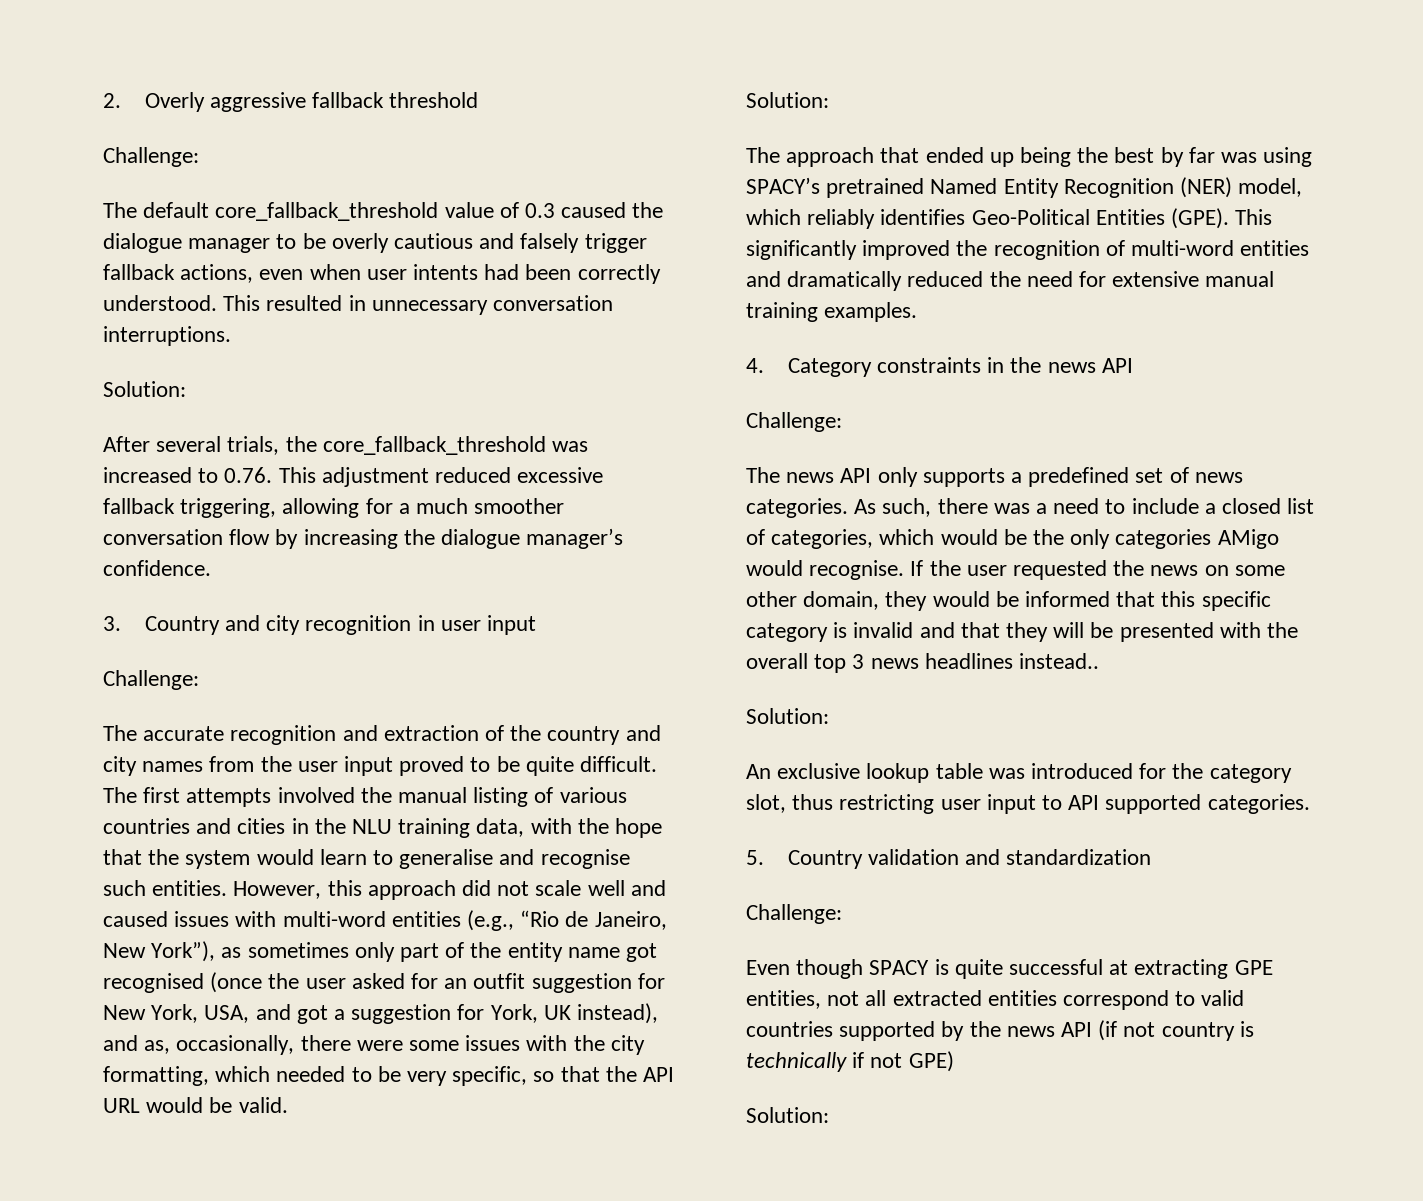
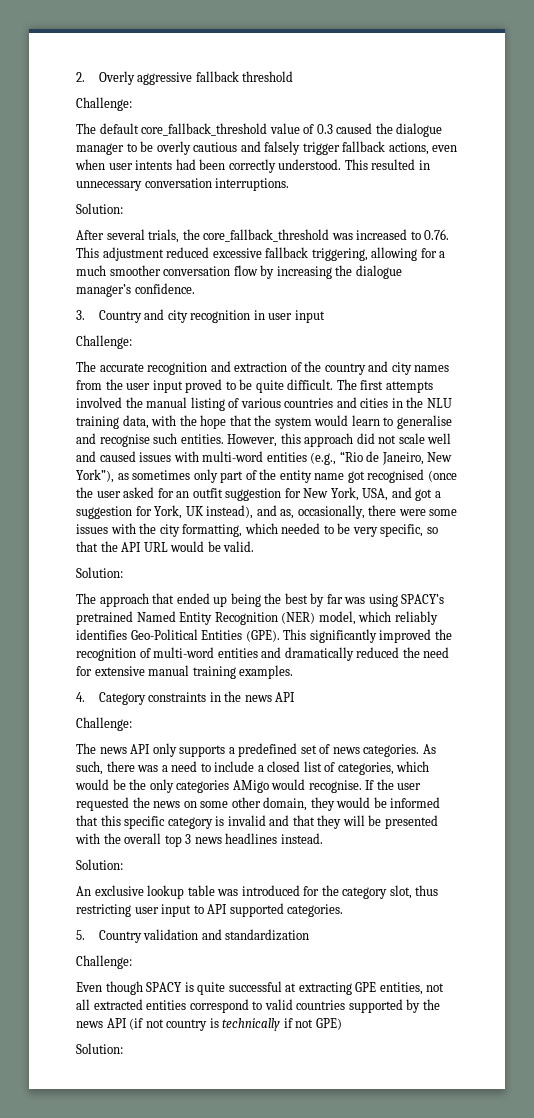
- If the user requested the news on some other domain, they would be informed that this specific category is invalid and that they will be presented with the overall top 3 news headlines instead..
+ If the user requested the news on some other domain, they would be informed that this specific category is invalid and that they will be presented with the overall top 3 news headlines instead.

